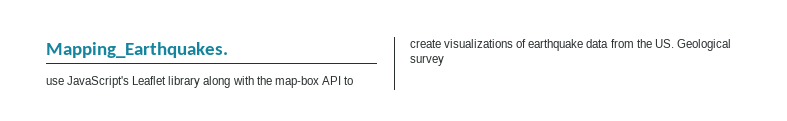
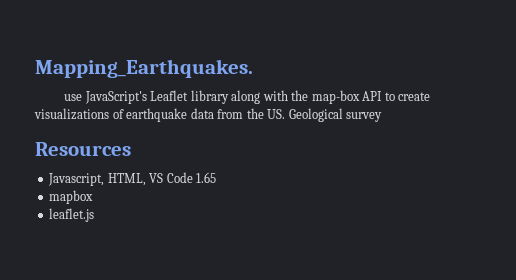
+ Resources
+ Javascript, HTML, VS Code 1.65
+ mapbox
+ leaflet.js

